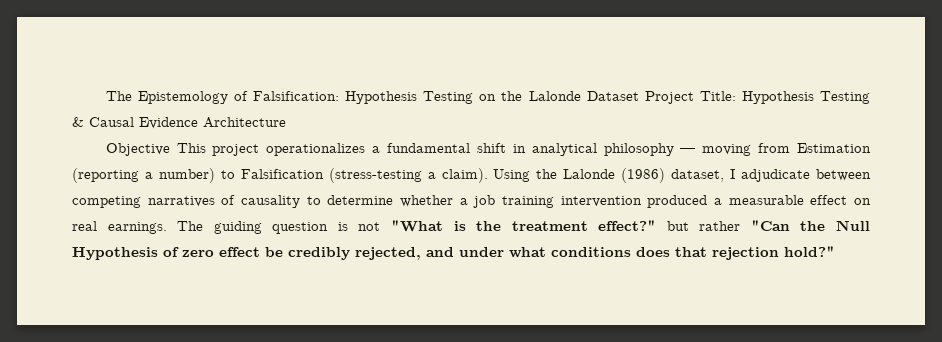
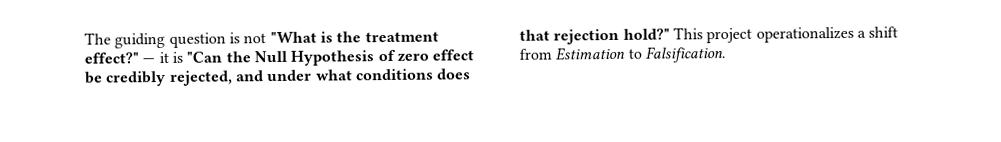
- The Epistemology of Falsification: Hypothesis Testing on the Lalonde Dataset Project Title: Hypothesis Testing & Causal Evidence Architecture
- Objective This project operationalizes a fundamental shift in analytical philosophy — moving from Estimation (reporting a number) to Falsification (stress-testing a claim). Using the Lalonde (1986) dataset, I adjudicate between competing narratives of causality to determine whether a job training intervention produced a measurable effect on real earnings. The guiding question is not "What is the treatment effect?" but rather "Can the Null Hypothesis of zero effect be credibly rejected, and under what conditions does that rejection hold?"
+ The guiding question is not "What is the treatment effect?" — it is "Can the Null Hypothesis of zero effect be credibly rejected, and under what conditions does that rejection hold?"
+ This project operationalizes a shift from Estimation to Falsification.

